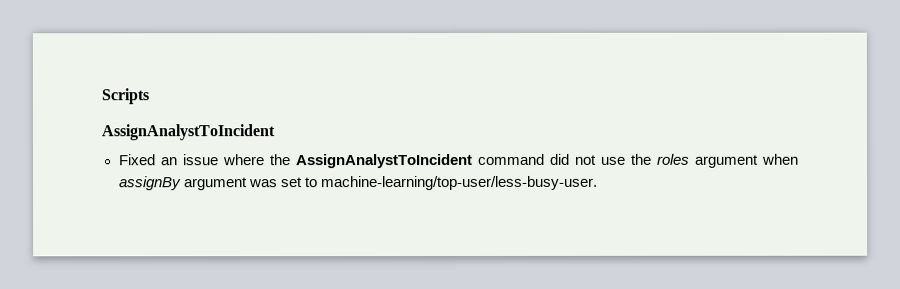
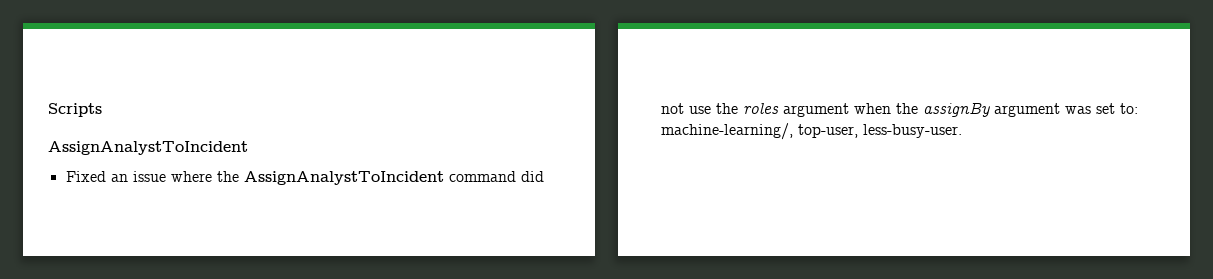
- Fixed an issue where the AssignAnalystToIncident command did not use the roles argument when assignBy argument was set to machine-learning/top-user/less-busy-user.
+ Fixed an issue where the AssignAnalystToIncident command did not use the roles argument when the assignBy argument was set to: machine-learning/, top-user, less-busy-user.

